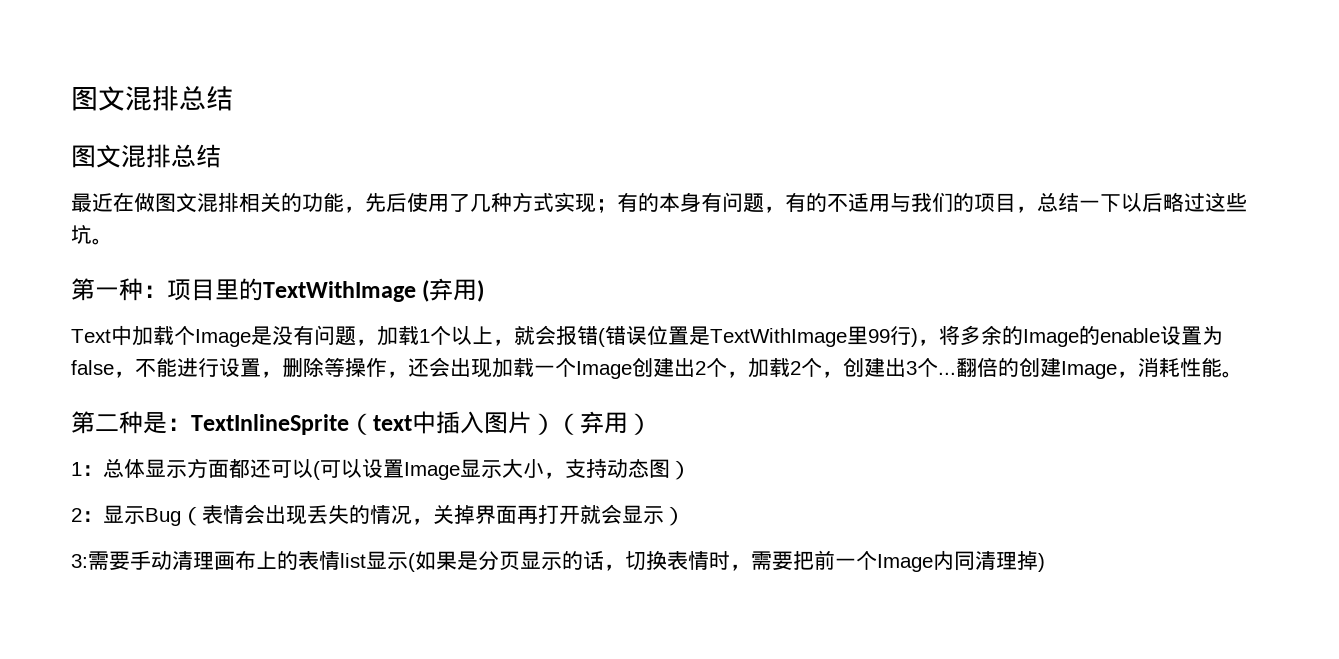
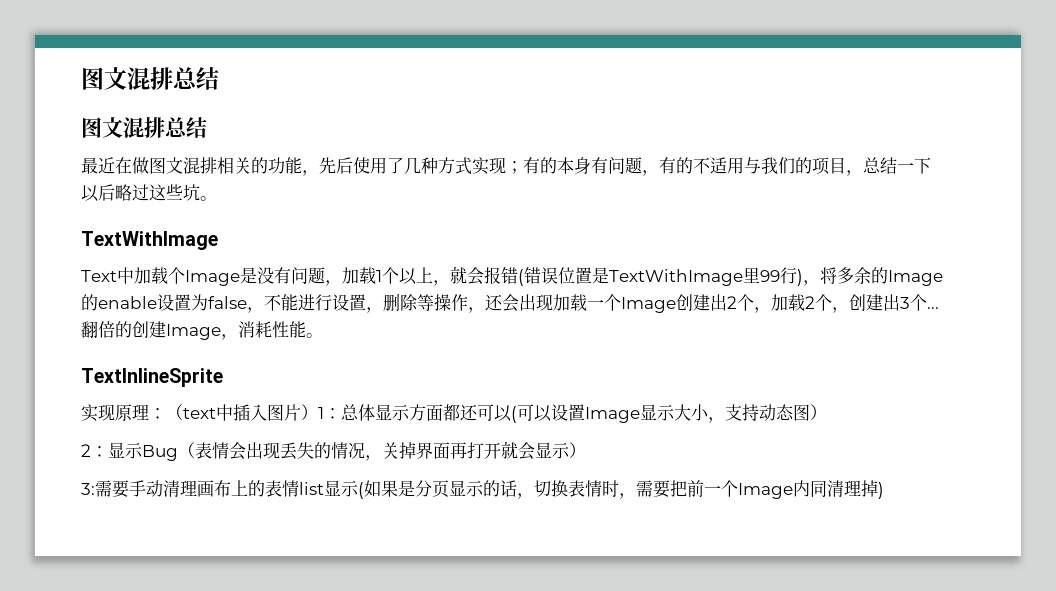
  最近在做图文混排相关的功能，先后使用了几种方式实现；有的本身有问题，有的不适用与我们的项目，总结一下以后略过这些坑。
- 第一种：项目里的TextWithImage (弃用)
+ TextWithImage
- 第二种是：TextInlineSprite（text中插入图片）（弃用）
- 1：总体显示方面都还可以(可以设置Image显示大小，支持动态图）
+ TextInlineSprite
+ 实现原理：（text中插入图片）1：总体显示方面都还可以(可以设置Image显示大小，支持动态图）

